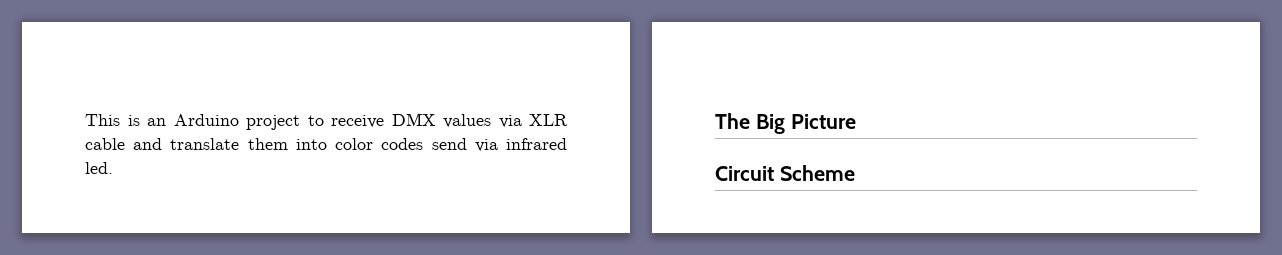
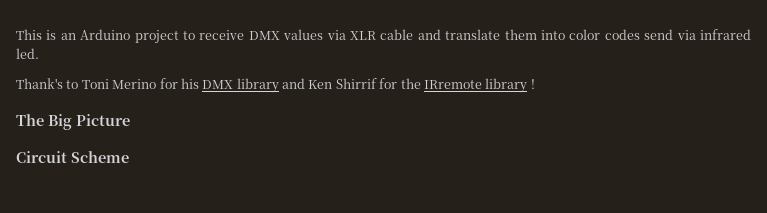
+ Thank's to Toni Merino for his DMX library and Ken Shirrif for the IRremote library !

